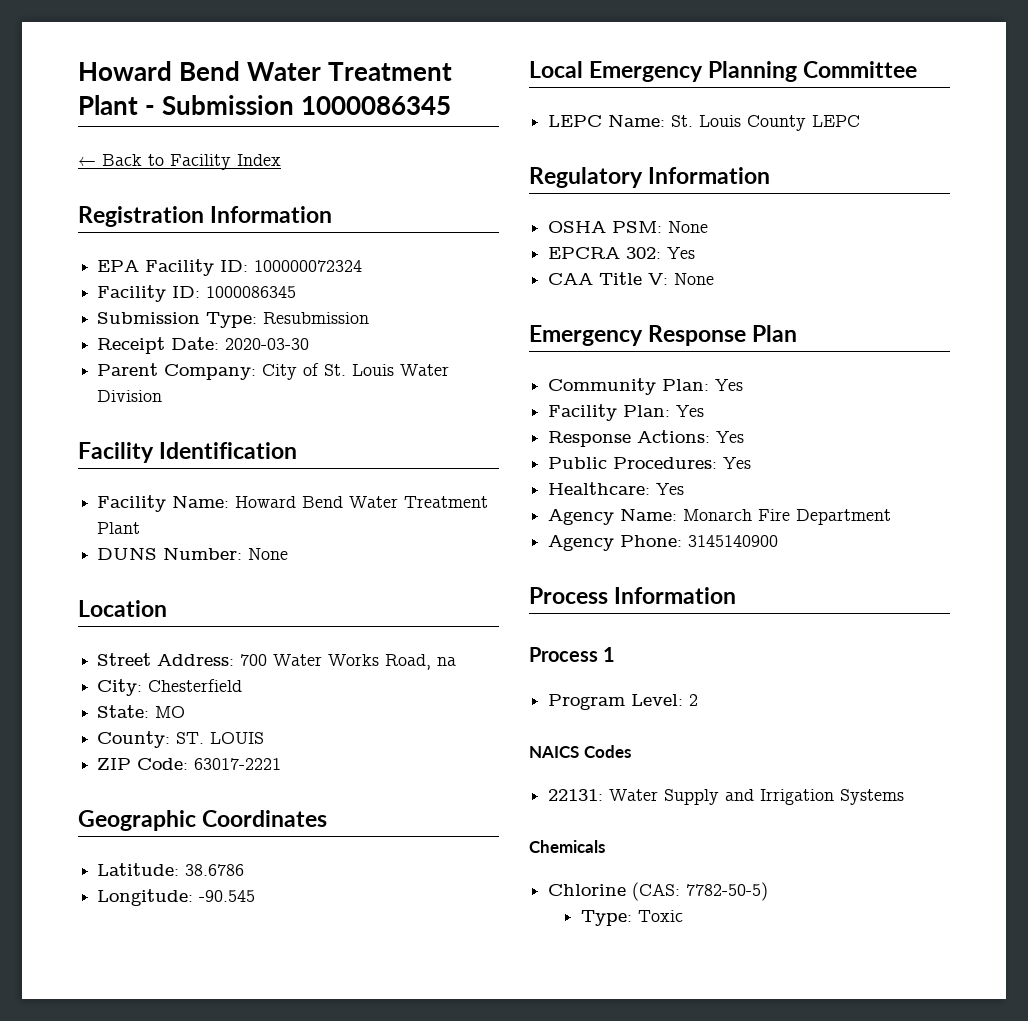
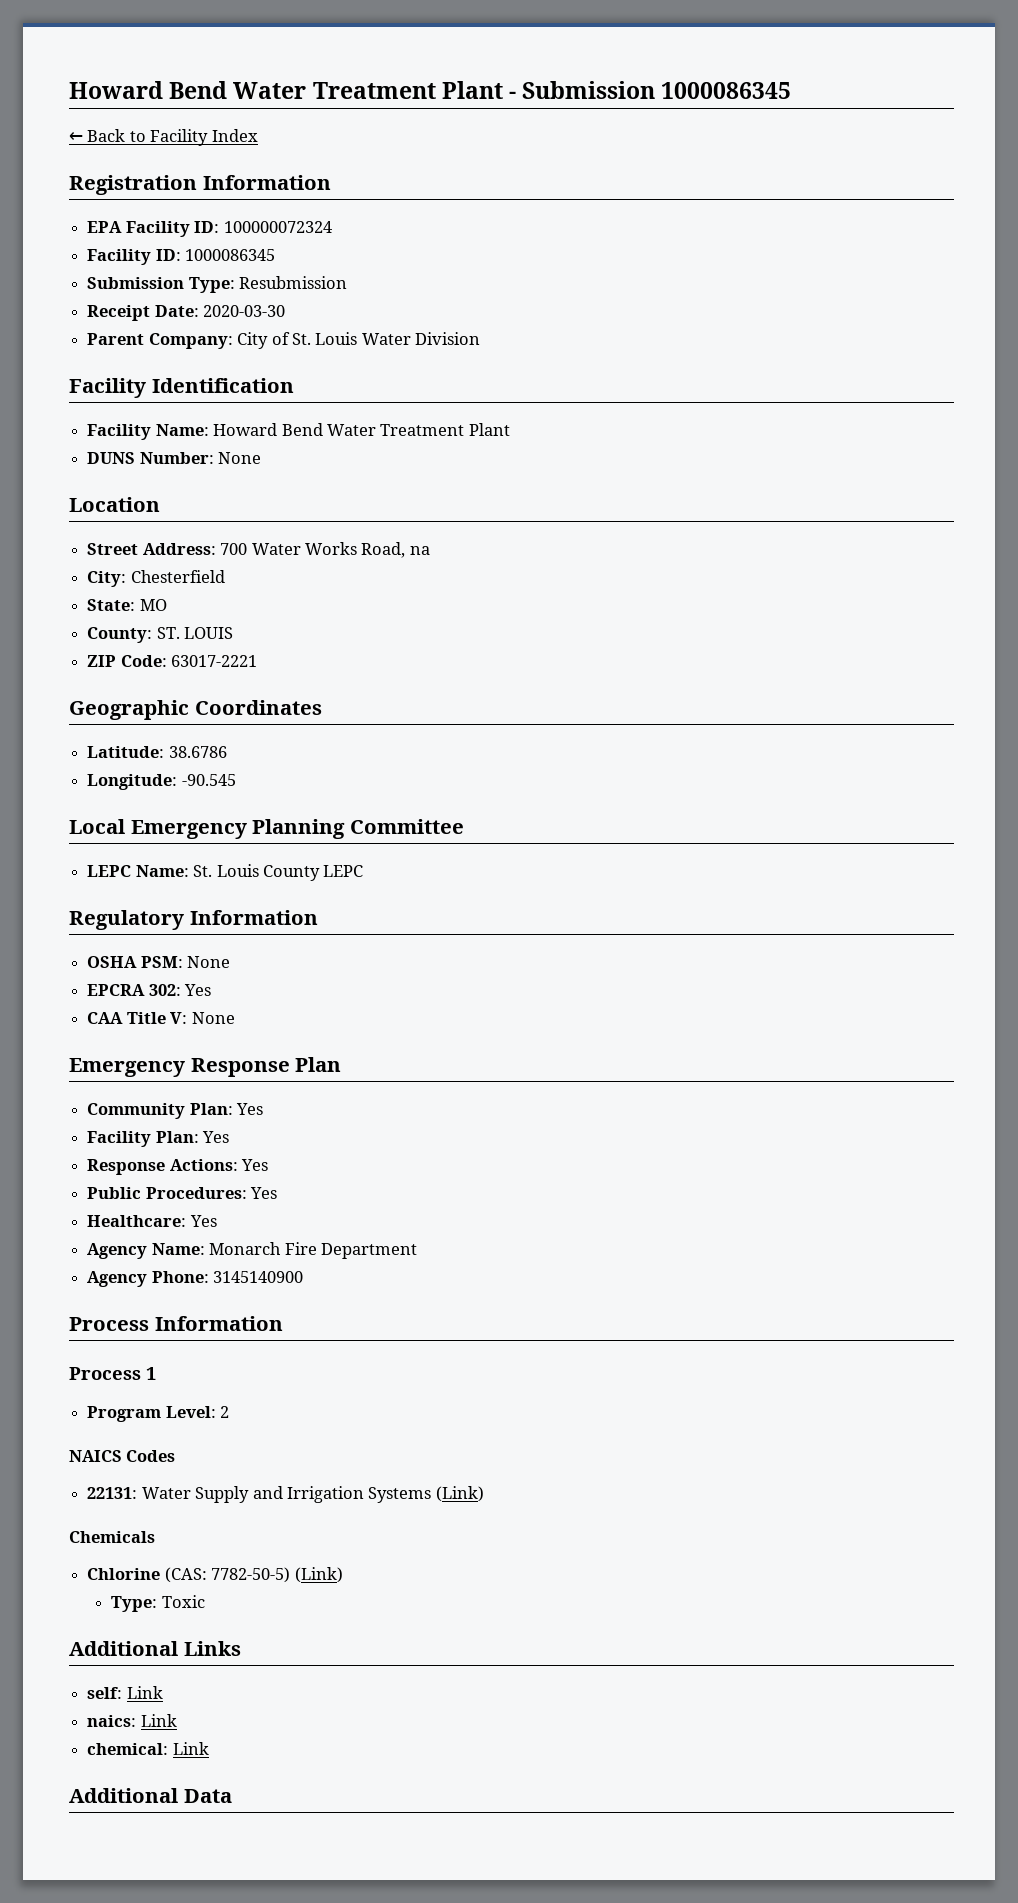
- 22131: Water Supply and Irrigation Systems
+ 22131: Water Supply and Irrigation Systems (Link)
- Chlorine (CAS: 7782-50-5)
+ Chlorine (CAS: 7782-50-5) (Link)
+ Additional Links
+ self: Link
+ naics: Link
+ chemical: Link
+ Additional Data

